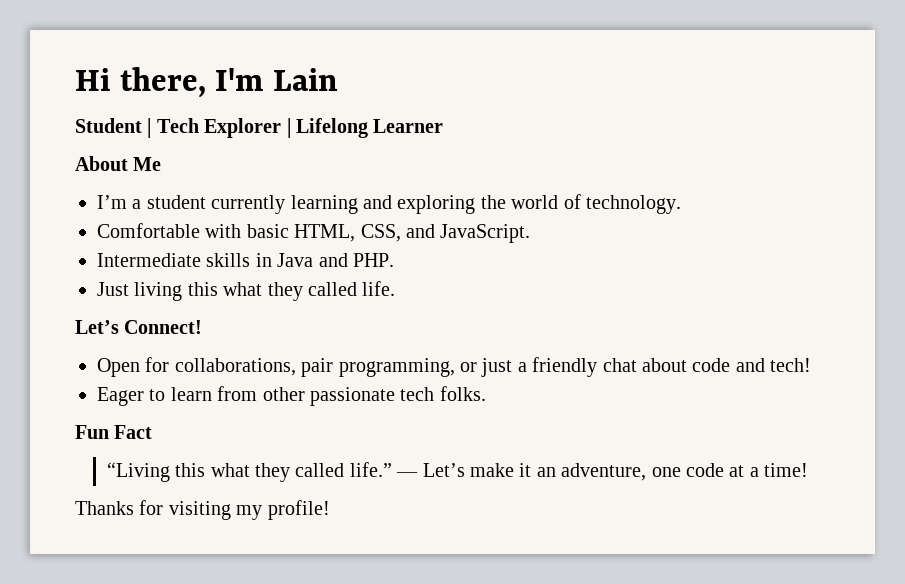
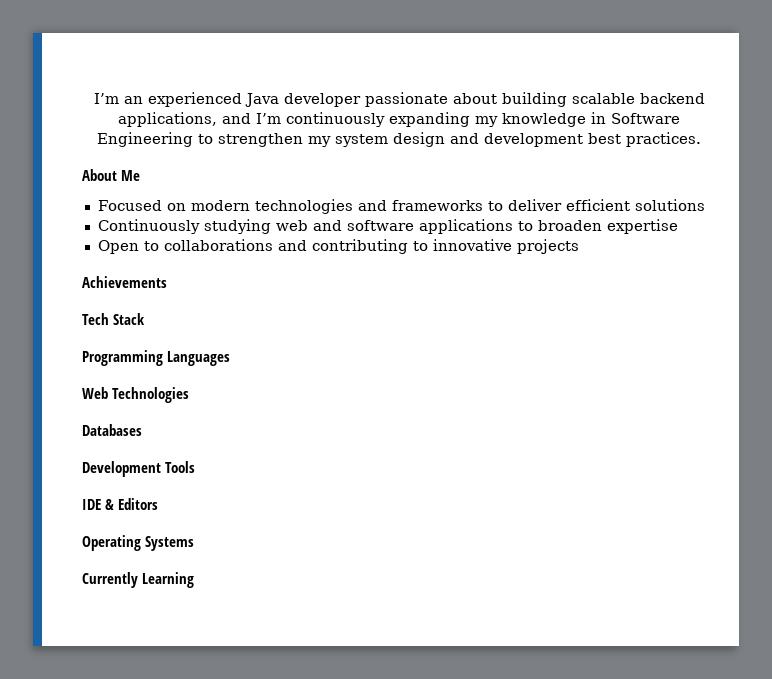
- Hi there, I'm Lain
- Student | Tech Explorer | Lifelong Learner
+ I’m an experienced Java developer passionate about building scalable backend applications, and I’m continuously expanding my knowledge in Software Engineering to strengthen my system design and development best practices.
  About Me
- I’m a student currently learning and exploring the world of technology.
- Comfortable with basic HTML, CSS, and JavaScript.
- Intermediate skills in Java and PHP.
- Just living this what they called life.
- Let’s Connect!
- Open for collaborations, pair programming, or just a friendly chat about code and tech!
- Eager to learn from other passionate tech folks.
- Fun Fact
- “Living this what they called life.” — Let’s make it an adventure, one code at a time!
- Thanks for visiting my profile!
+ Focused on modern technologies and frameworks to deliver efficient solutions
+ Continuously studying web and software applications to broaden expertise
+ Open to collaborations and contributing to innovative projects
+ Achievements
+ Tech Stack
+ Programming Languages
+ Web Technologies
+ Databases
+ Development Tools
+ IDE & Editors
+ Operating Systems
+ Currently Learning

